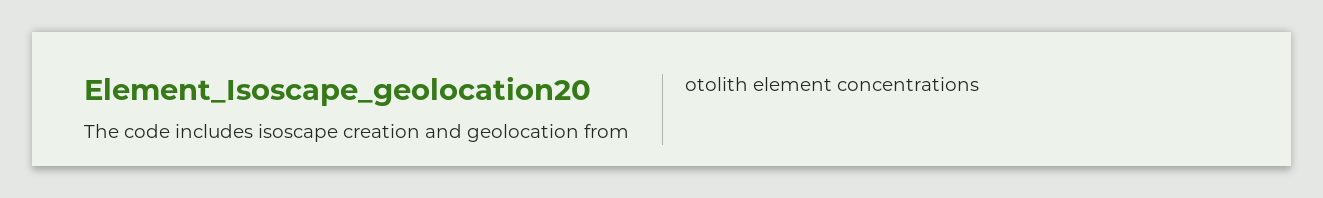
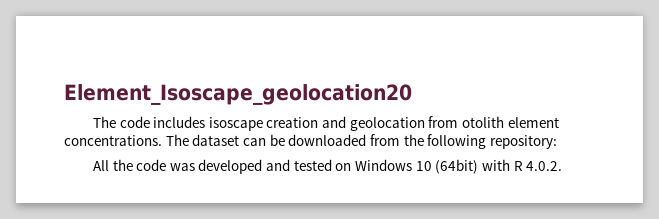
- The code includes isoscape creation and geolocation from otolith element concentrations
+ The code includes isoscape creation and geolocation from otolith element concentrations. The dataset can be downloaded from the following repository:
+ All the code was developed and tested on Windows 10 (64bit) with R 4.0.2.

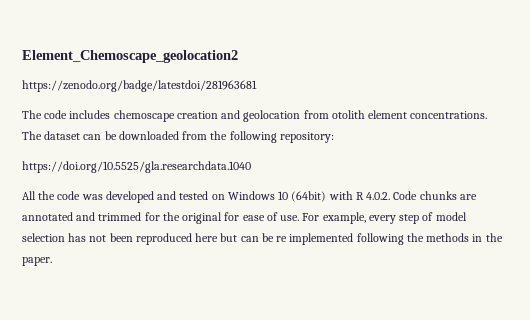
- Element_Isoscape_geolocation20
+ Element_Chemoscape_geolocation2
+ https://zenodo.org/badge/latestdoi/281963681
- The code includes isoscape creation and geolocation from otolith element concentrations.
+ The code includes chemoscape creation and geolocation from otolith element concentrations.
+ https://doi.org/10.5525/gla.researchdata.1040
- All the code was developed and tested on Windows 10 (64bit) with R 4.0.2.
+ All the code was developed and tested on Windows 10 (64bit) with R 4.0.2. Code chunks are annotated and trimmed for the original for ease of use. For example, every step of model selection has not been reproduced here but can be re implemented following the methods in the paper.

